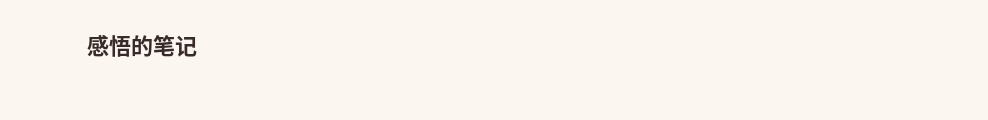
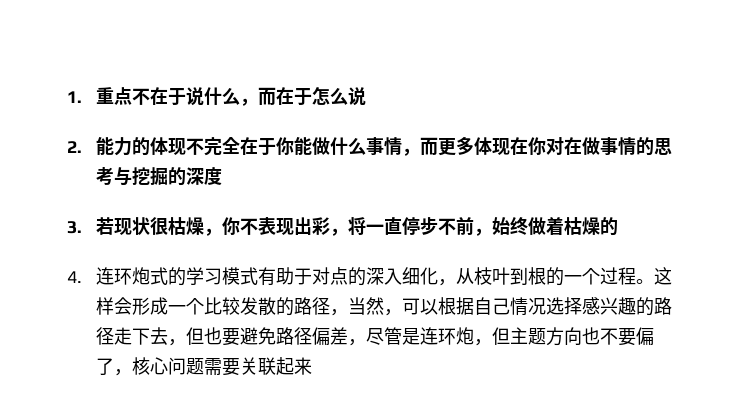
- 感悟的笔记
+ 1.重点不在于说什么，而在于怎么说
+ 2.能力的体现不完全在于你能做什么事情，而更多体现在你对在做事情的思考与挖掘的深度
+ 3.若现状很枯燥，你不表现出彩，将一直停步不前，始终做着枯燥的
+ 4.连环炮式的学习模式有助于对点的深入细化，从枝叶到根的一个过程。这样会形成一个比较发散的路径，当然，可以根据自己情况选择感兴趣的路径走下去，但也要避免路径偏差，尽管是连环炮，但主题方向也不要偏了，核心问题需要关联起来

